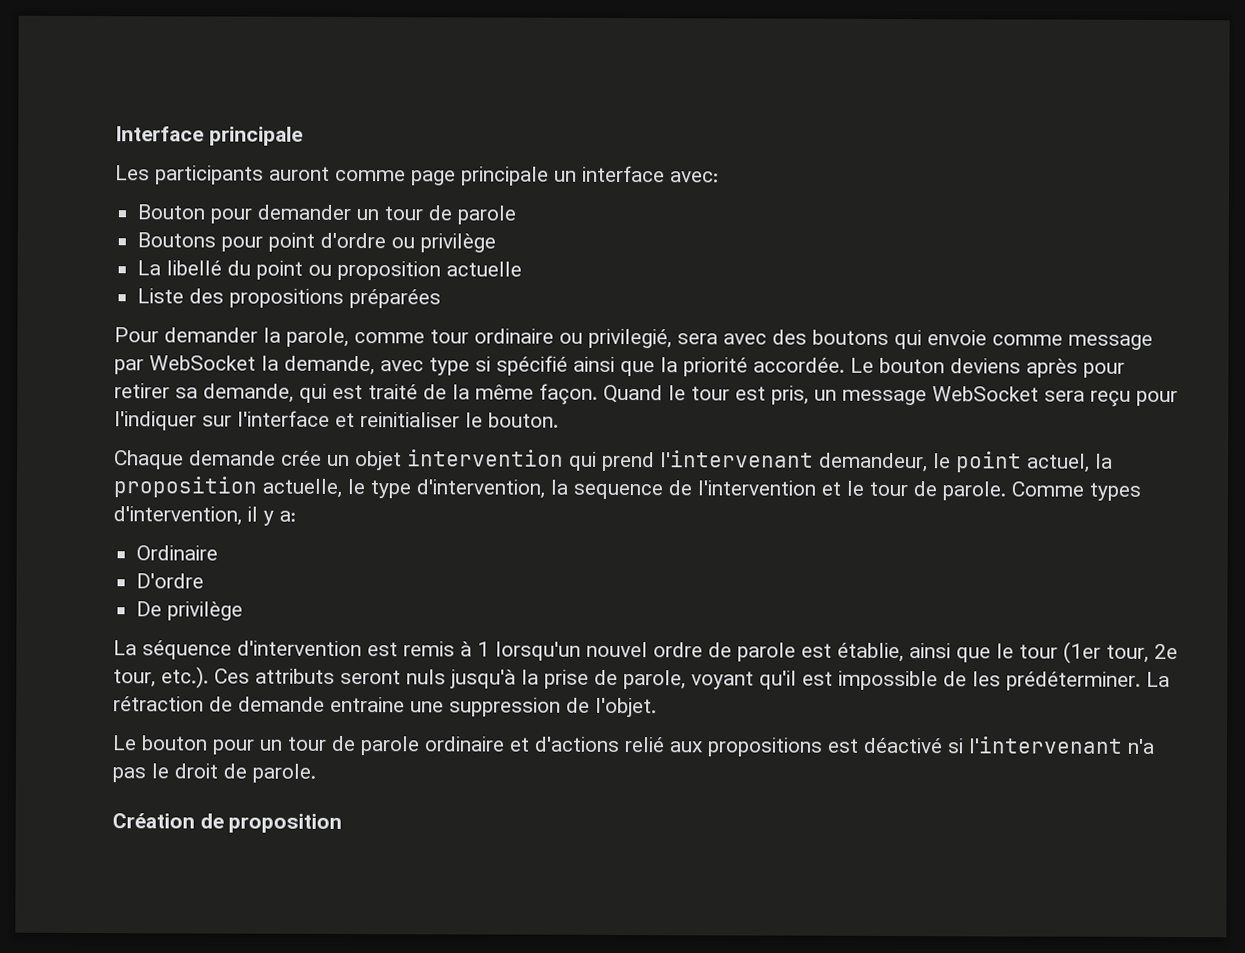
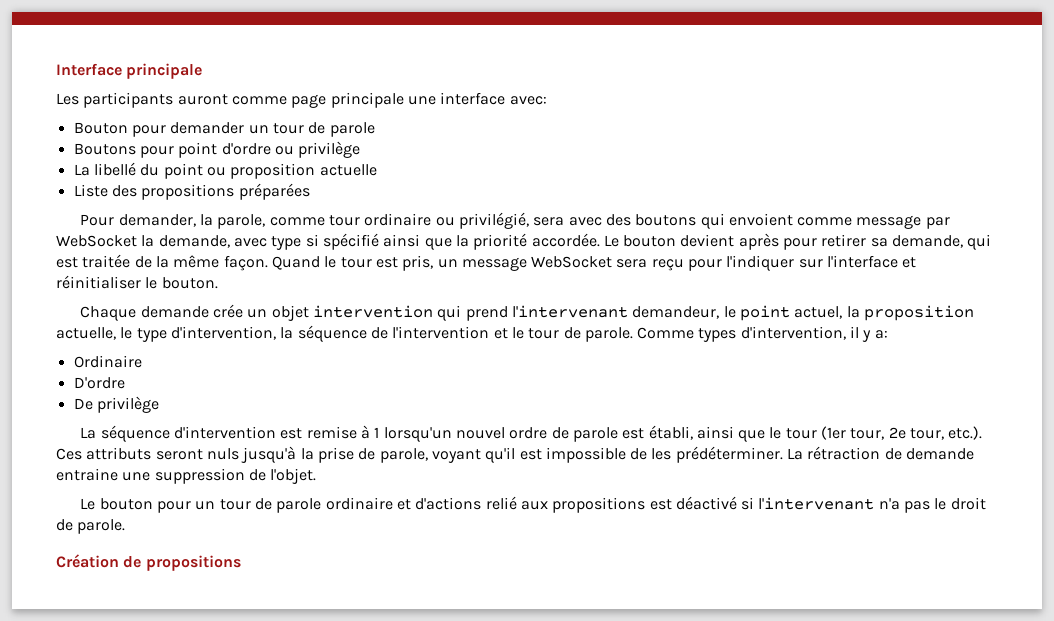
- Les participants auront comme page principale un interface avec:
+ Les participants auront comme page principale une interface avec:
- Pour demander la parole, comme tour ordinaire ou privilegié, sera avec des boutons qui envoie comme message par WebSocket la demande, avec type si spécifié ainsi que la priorité accordée.
+ Pour demander, la parole, comme tour ordinaire ou privilégié, sera avec des boutons qui envoient comme message par WebSocket la demande, avec type si spécifié ainsi que la priorité accordée.
- Le bouton deviens après pour retirer sa demande, qui est traité de la même façon.
+ Le bouton devient après pour retirer sa demande, qui est traitée de la même façon.
- Quand le tour est pris, un message WebSocket sera reçu pour l'indiquer sur l'interface et reinitialiser le bouton.
+ Quand le tour est pris, un message WebSocket sera reçu pour l'indiquer sur l'interface et réinitialiser le bouton.
- Chaque demande crée un objet intervention qui prend l'intervenant demandeur, le point actuel, la proposition actuelle, le type d'intervention, la sequence de l'intervention et le tour de parole.
+ Chaque demande crée un objet intervention qui prend l'intervenant demandeur, le point actuel, la proposition actuelle, le type d'intervention, la séquence de l'intervention et le tour de parole.
- La séquence d'intervention est remis à 1 lorsqu'un nouvel ordre de parole est établie, ainsi que le tour (1er tour, 2e tour, etc.). Ces attributs seront nuls jusqu'à la prise de parole, voyant qu'il est impossible de les prédéterminer.
+ La séquence d'intervention est remise à 1 lorsqu'un nouvel ordre de parole est établi, ainsi que le tour (1er tour, 2e tour, etc.). Ces attributs seront nuls jusqu'à la prise de parole, voyant qu'il est impossible de les prédéterminer.
- Création de proposition
+ Création de propositions

